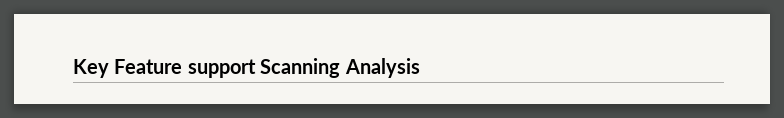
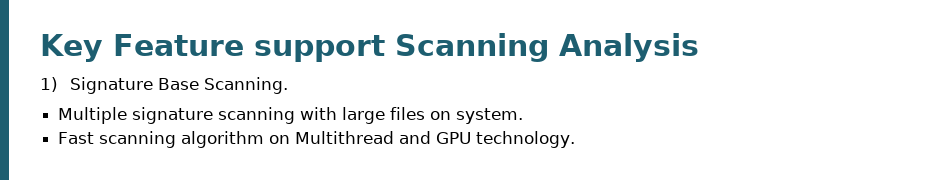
+ 1) Signature Base Scanning.
+ Multiple signature scanning with large files on system.
+ Fast scanning algorithm on Multithread and GPU technology.

